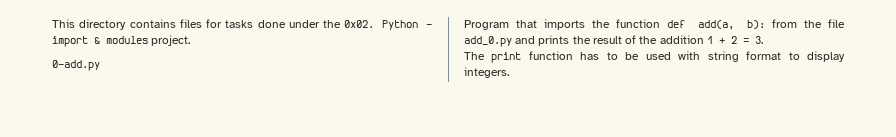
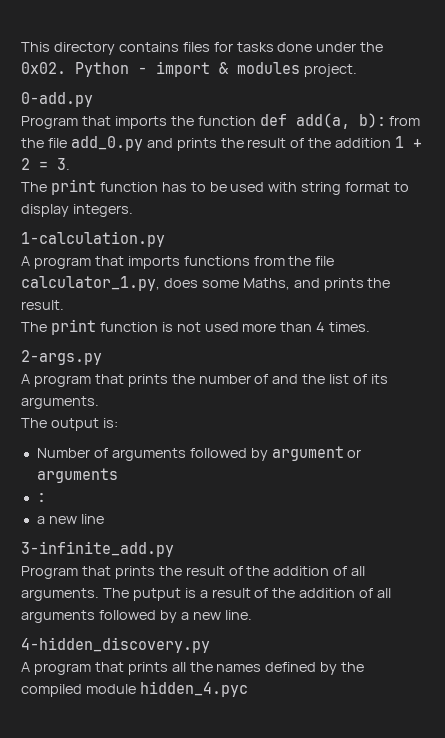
+ 1-calculation.py
+ A program that imports functions from the file calculator_1.py, does some Maths, and prints the result.
+ The print function is not used more than 4 times.
+ 2-args.py
+ A program that prints the number of and the list of its arguments.
+ The output is:
+ Number of arguments followed by argument or arguments
+ :
+ a new line
+ 3-infinite_add.py
+ Program that prints the result of the addition of all arguments. The putput is a result of the addition of all arguments followed by a new line.
+ 4-hidden_discovery.py
+ A program that prints all the names defined by the compiled module hidden_4.pyc

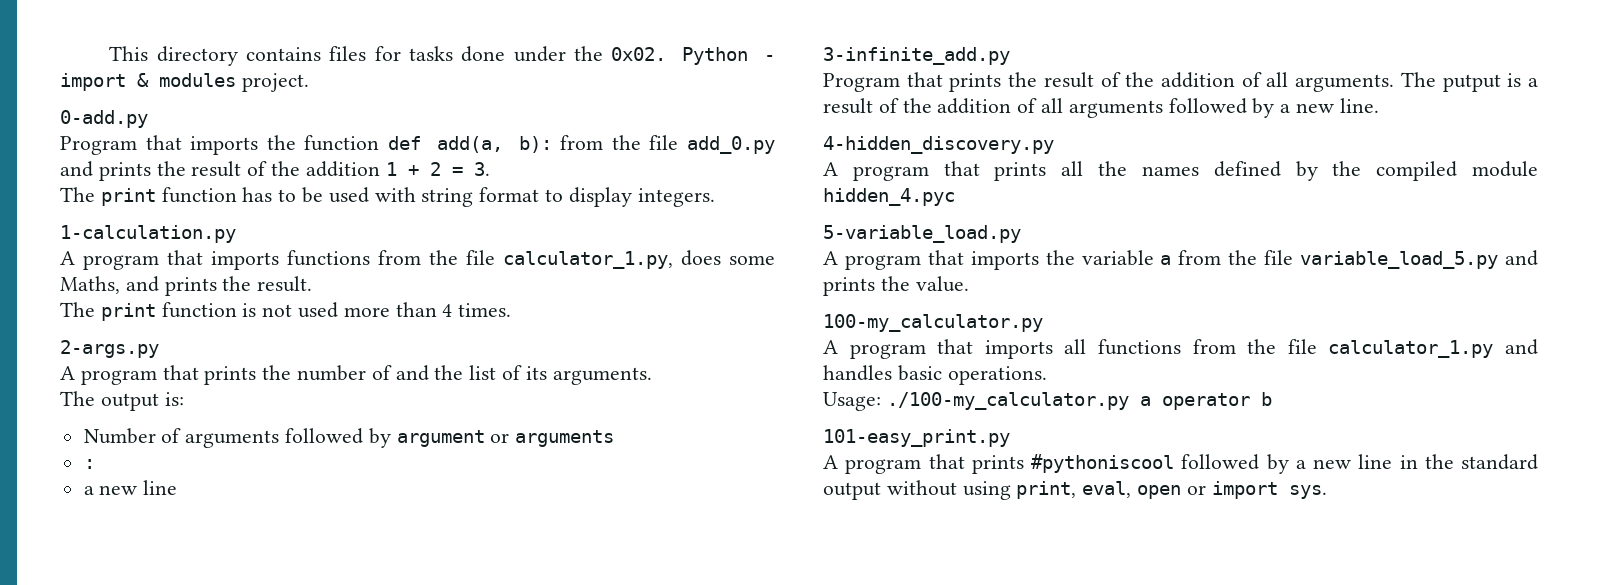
+ 5-variable_load.py
+ A program that imports the variable a from the file variable_load_5.py and prints the value.
+ 100-my_calculator.py
+ A program that imports all functions from the file calculator_1.py and handles basic operations.
+ Usage: ./100-my_calculator.py a operator b
+ 101-easy_print.py
+ A program that prints #pythoniscool followed by a new line in the standard output without using print, eval, open or import sys.

